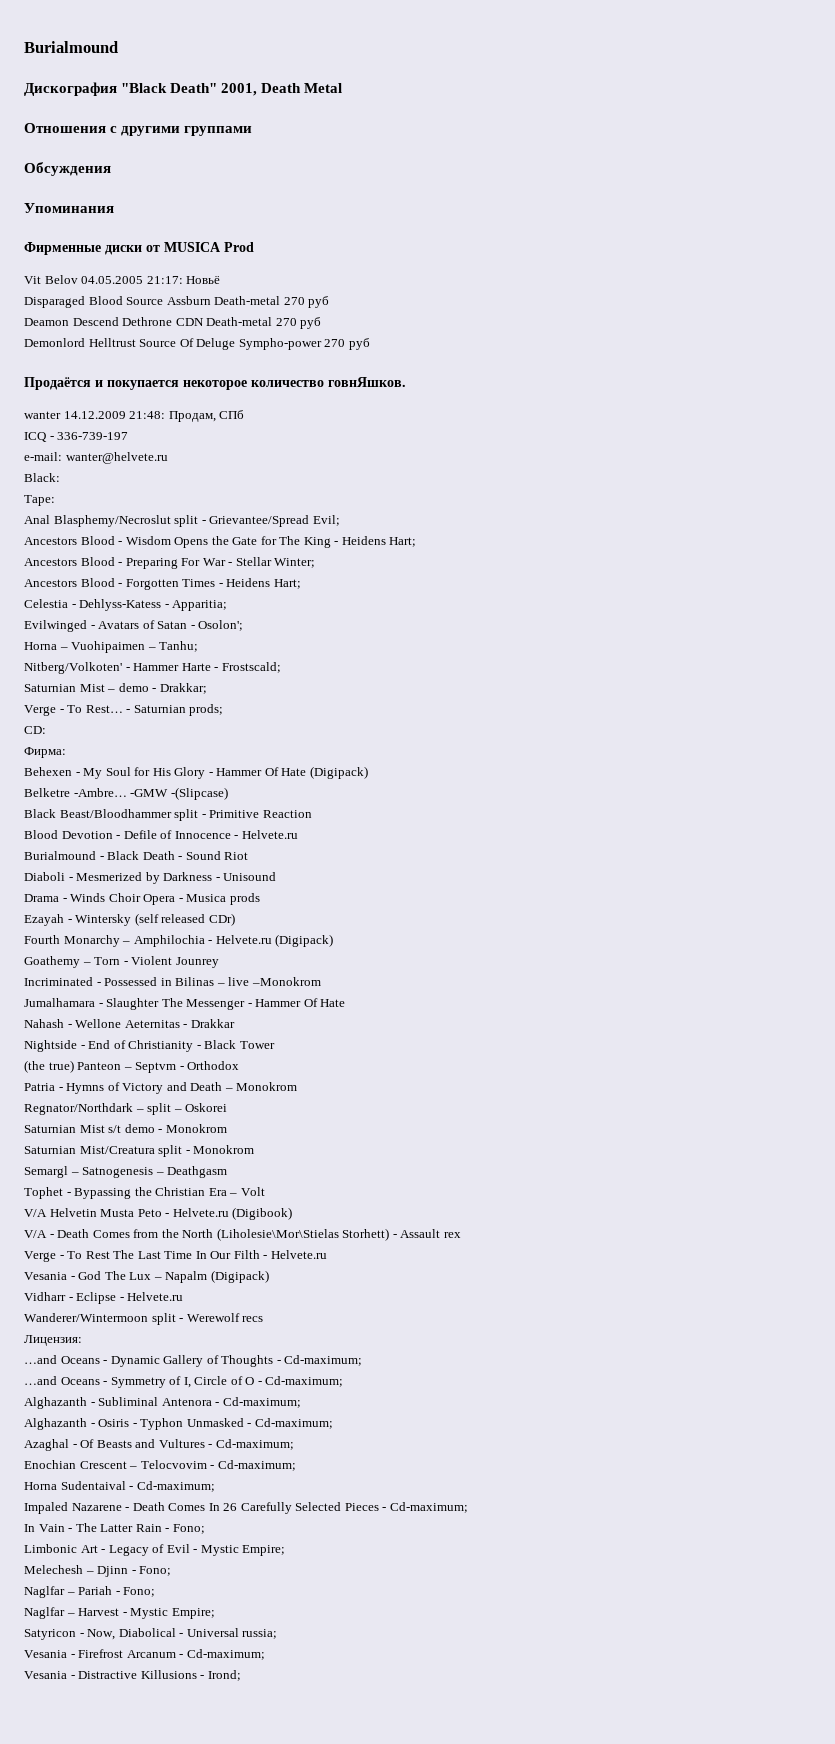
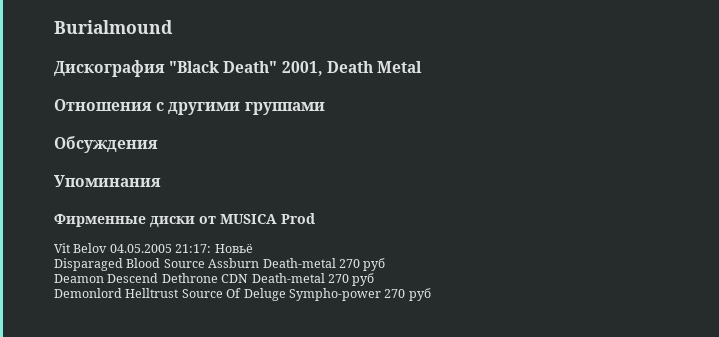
- Продаётся и покупается некоторое количество говнЯшков.
- wanter 14.12.2009 21:48: Продам, СПб
- ICQ - 336-739-197
- e-mail: wanter@helvete.ru
- Black:
- Tape:
- Anal Blasphemy/Necroslut split - Grievantee/Spread Evil;
- Ancestors Blood - Wisdom Opens the Gate for The King - Heidens Hart;
- Ancestors Blood - Preparing For War - Stellar Winter;
- Ancestors Blood - Forgotten Times - Heidens Hart;
- Celestia - Dehlyss-Katess - Apparitia;
- Evilwinged - Avatars of Satan - Osolon';
- Horna – Vuohipaimen – Tanhu;
- Nitberg/Volkoten' - Hammer Harte - Frostscald;
- Saturnian Mist – demo - Drakkar;
- Verge - To Rest… - Saturnian prods;
- CD:
- Фирма:
- Behexen - My Soul for His Glory - Hammer Of Hate (Digipack)
- Belketre -Ambre… -GMW -(Slipcase)
- Black Beast/Bloodhammer split - Primitive Reaction
- Blood Devotion - Defile of Innocence - Helvete.ru
- Burialmound - Black Death - Sound Riot
- Diaboli - Mesmerized by Darkness - Unisound
- Drama - Winds Choir Opera - Musica prods
- Ezayah - Wintersky (self released CDr)
- Fourth Monarchy – Amphilochia - Helvete.ru (Digipack)
- Goathemy – Torn - Violent Jounrey
- Incriminated - Possessed in Bilinas – live –Monokrom
- Jumalhamara - Slaughter The Messenger - Hammer Of Hate
- Nahash - Wellone Aeternitas - Drakkar
- Nightside - End of Christianity - Black Tower
- (the true) Panteon – Septvm - Orthodox
- Patria - Hymns of Victory and Death – Monokrom
- Regnator/Northdark – split – Oskorei
- Saturnian Mist s/t demo - Monokrom
- Saturnian Mist/Creatura split - Monokrom
- Semargl – Satnogenesis – Deathgasm
- Tophet - Bypassing the Christian Era – Volt
- V/A Helvetin Musta Peto - Helvete.ru (Digibook)
- V/A - Death Comes from the North (Liholesie\Mor\Stielas Storhett) - Assault rex
- Verge - To Rest The Last Time In Our Filth - Helvete.ru
- Vesania - God The Lux – Napalm (Digipack)
- Vidharr - Eclipse - Helvete.ru
- Wanderer/Wintermoon split - Werewolf recs
- Лицензия:
- …and Oceans - Dynamic Gallery of Thoughts - Cd-maximum;
- …and Oceans - Symmetry of I, Circle of O - Cd-maximum;
- Alghazanth - Subliminal Antenora - Cd-maximum;
- Alghazanth - Osiris - Typhon Unmasked - Cd-maximum;
- Azaghal - Of Beasts and Vultures - Cd-maximum;
- Enochian Crescent – Telocvovim - Cd-maximum;
- Horna Sudentaival - Cd-maximum;
- Impaled Nazarene - Death Comes In 26 Carefully Selected Pieces - Cd-maximum;
- In Vain - The Latter Rain - Fono;
- Limbonic Art - Legacy of Evil - Mystic Empire;
- Melechesh – Djinn - Fono;
- Naglfar – Pariah - Fono;
- Naglfar – Harvest - Mystic Empire;
- Satyricon - Now, Diabolical - Universal russia;
- Vesania - Firefrost Arcanum - Cd-maximum;
- Vesania - Distractive Killusions - Irond;

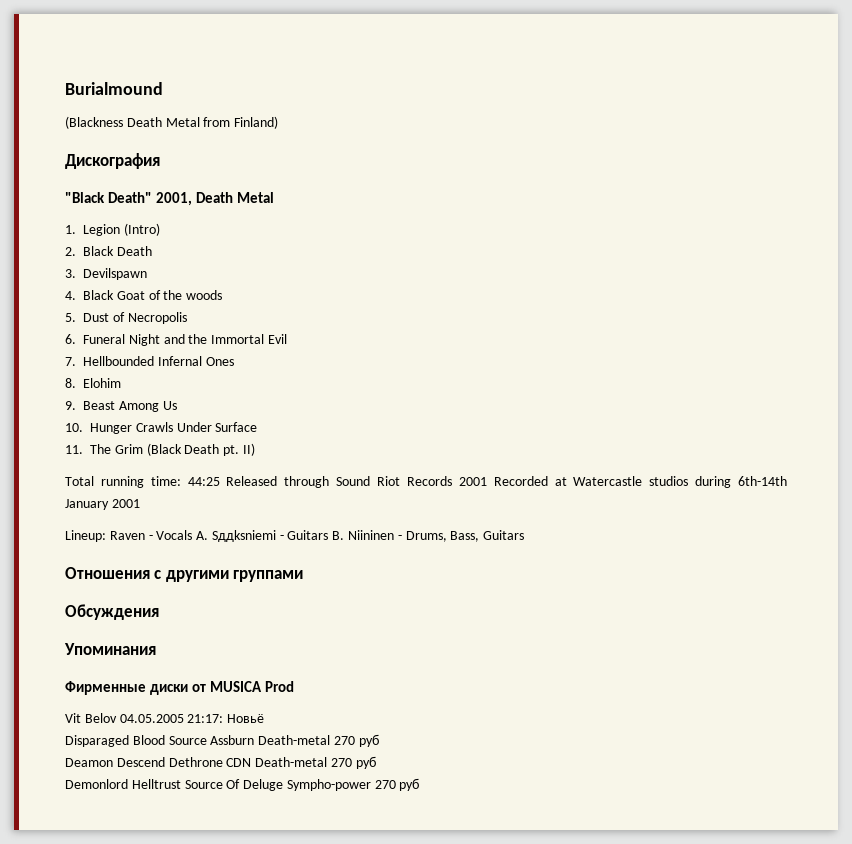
+ (Blackness Death Metal from Finland)
- Дискография "Black Death" 2001, Death Metal
+ Дискография
+ "Black Death" 2001, Death Metal
+ 1. Legion (Intro)
+ 2. Black Death
+ 3. Devilspawn
+ 4. Black Goat of the woods
+ 5. Dust of Necropolis
+ 6. Funeral Night and the Immortal Evil
+ 7. Hellbounded Infernal Ones
+ 8. Elohim
+ 9. Beast Among Us
+ 10. Hunger Crawls Under Surface
+ 11. The Grim (Black Death pt. II)
+ Total running time: 44:25 Released through Sound Riot Records 2001 Recorded at Watercastle studios during 6th-14th January 2001
+ Lineup: Raven - Vocals A. Sддksniemi - Guitars B. Niininen - Drums, Bass, Guitars

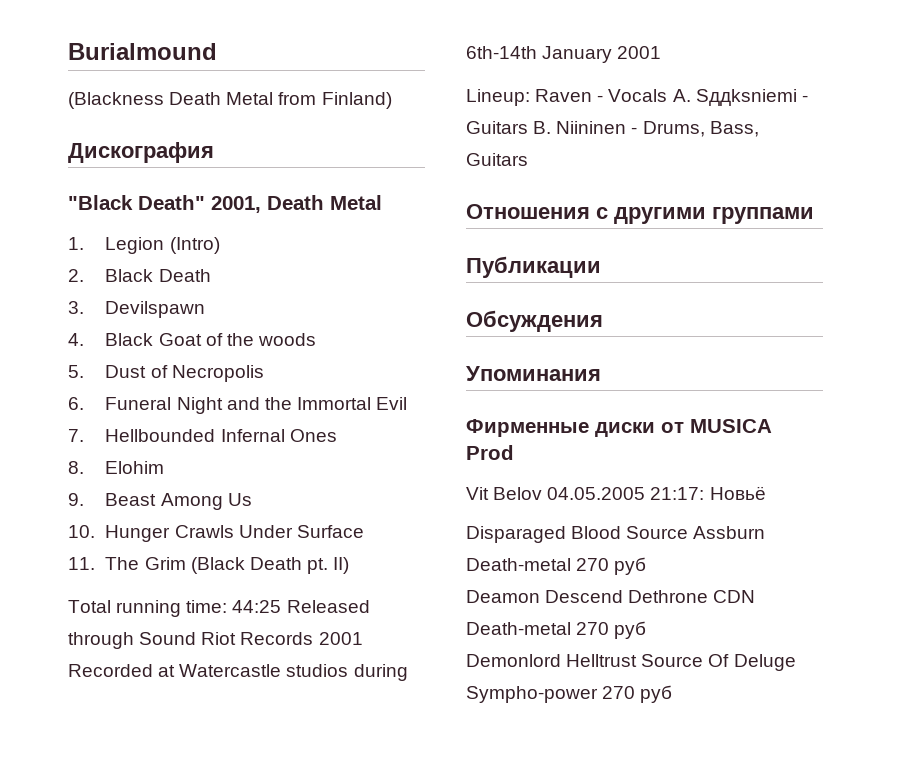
+ Публикации

